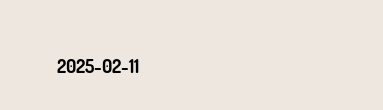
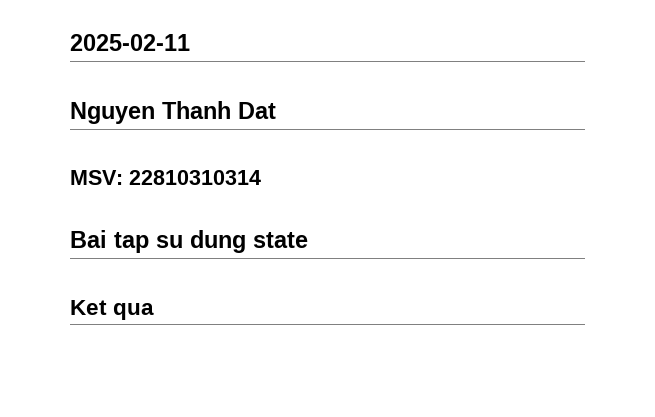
+ Nguyen Thanh Dat
+ MSV: 22810310314
+ Bai tap su dung state
+ Ket qua

